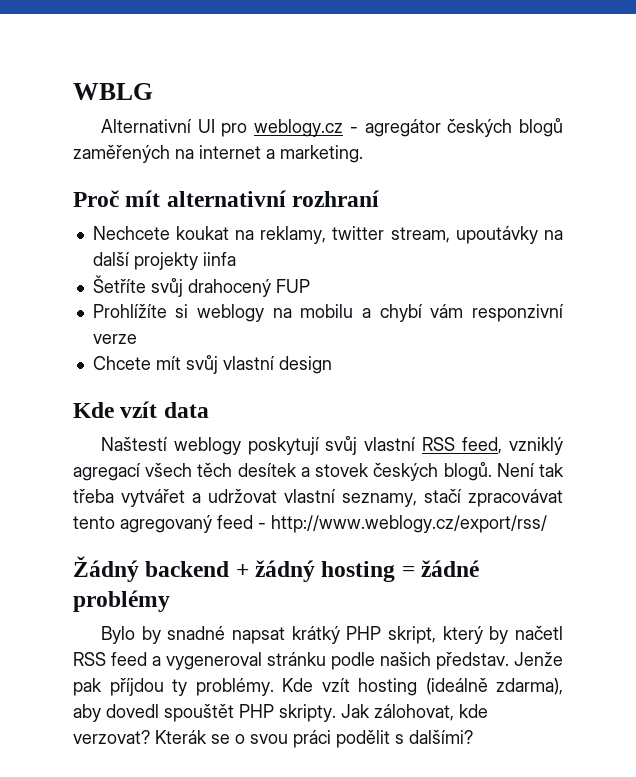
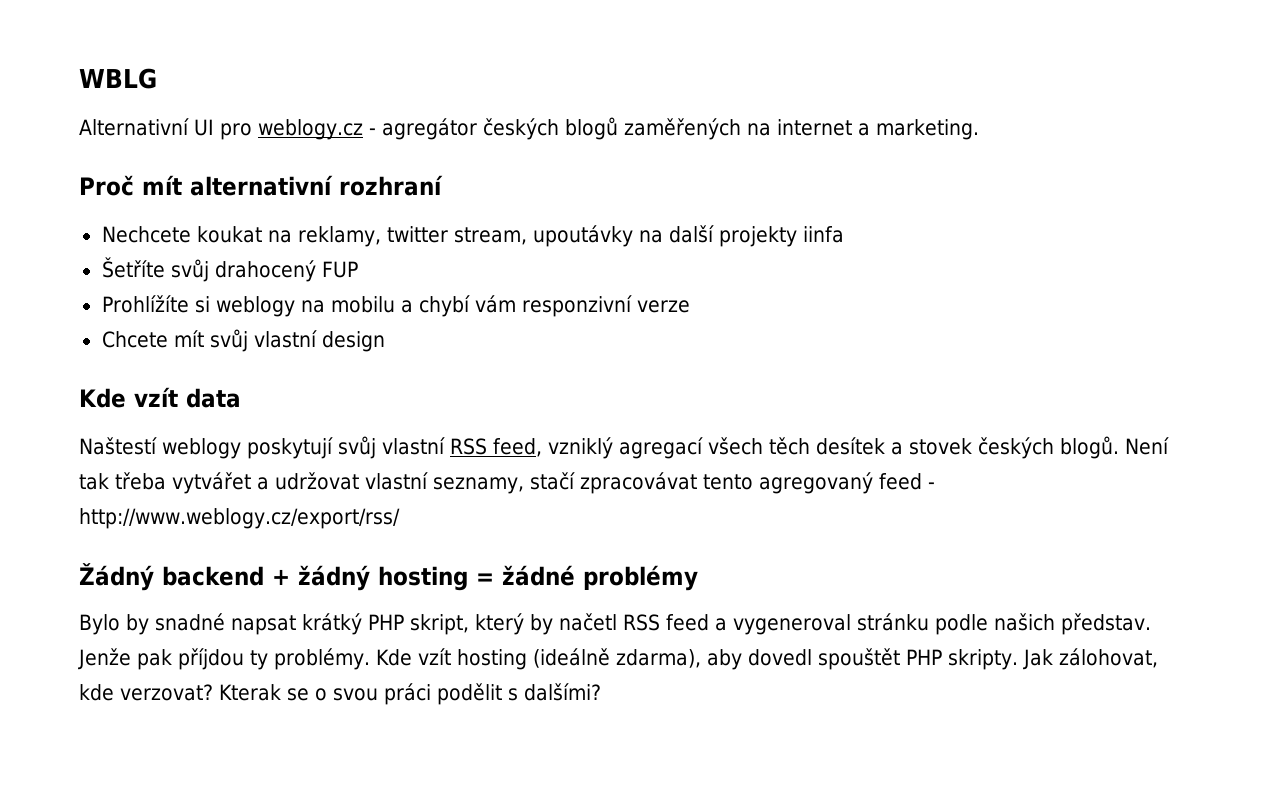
- Kterák se o svou práci podělit s dalšími?
+ Kterak se o svou práci podělit s dalšími?

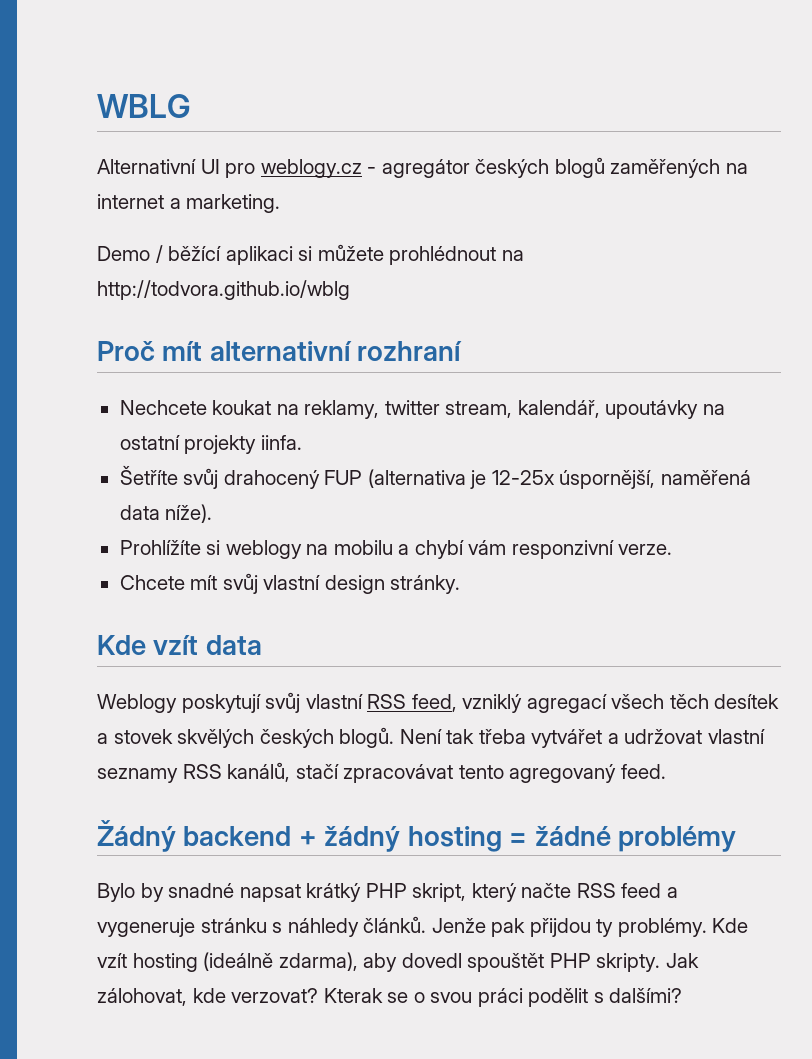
+ Demo / běžící aplikaci si můžete prohlédnout na http://todvora.github.io/wblg
- Nechcete koukat na reklamy, twitter stream, upoutávky na další projekty iinfa
+ Nechcete koukat na reklamy, twitter stream, kalendář, upoutávky na ostatní projekty iinfa.
- Šetříte svůj drahocený FUP
+ Šetříte svůj drahocený FUP (alternativa je 12-25x úspornější, naměřená data níže).
- Prohlížíte si weblogy na mobilu a chybí vám responzivní verze
+ Prohlížíte si weblogy na mobilu a chybí vám responzivní verze.
- Chcete mít svůj vlastní design
+ Chcete mít svůj vlastní design stránky.
- Naštestí weblogy poskytují svůj vlastní RSS feed, vzniklý agregací všech těch desítek a stovek českých blogů.
+ Weblogy poskytují svůj vlastní RSS feed, vzniklý agregací všech těch desítek a stovek skvělých českých blogů.
- Není tak třeba vytvářet a udržovat vlastní seznamy, stačí zpracovávat tento agregovaný feed - http://www.weblogy.cz/export/rss/
+ Není tak třeba vytvářet a udržovat vlastní seznamy RSS kanálů, stačí zpracovávat tento agregovaný feed.
- Bylo by snadné napsat krátký PHP skript, který by načetl RSS feed a vygeneroval stránku podle našich představ.
+ Bylo by snadné napsat krátký PHP skript, který načte RSS feed a vygeneruje stránku s náhledy článků.
- Jenže pak příjdou ty problémy.
+ Jenže pak přijdou ty problémy.

